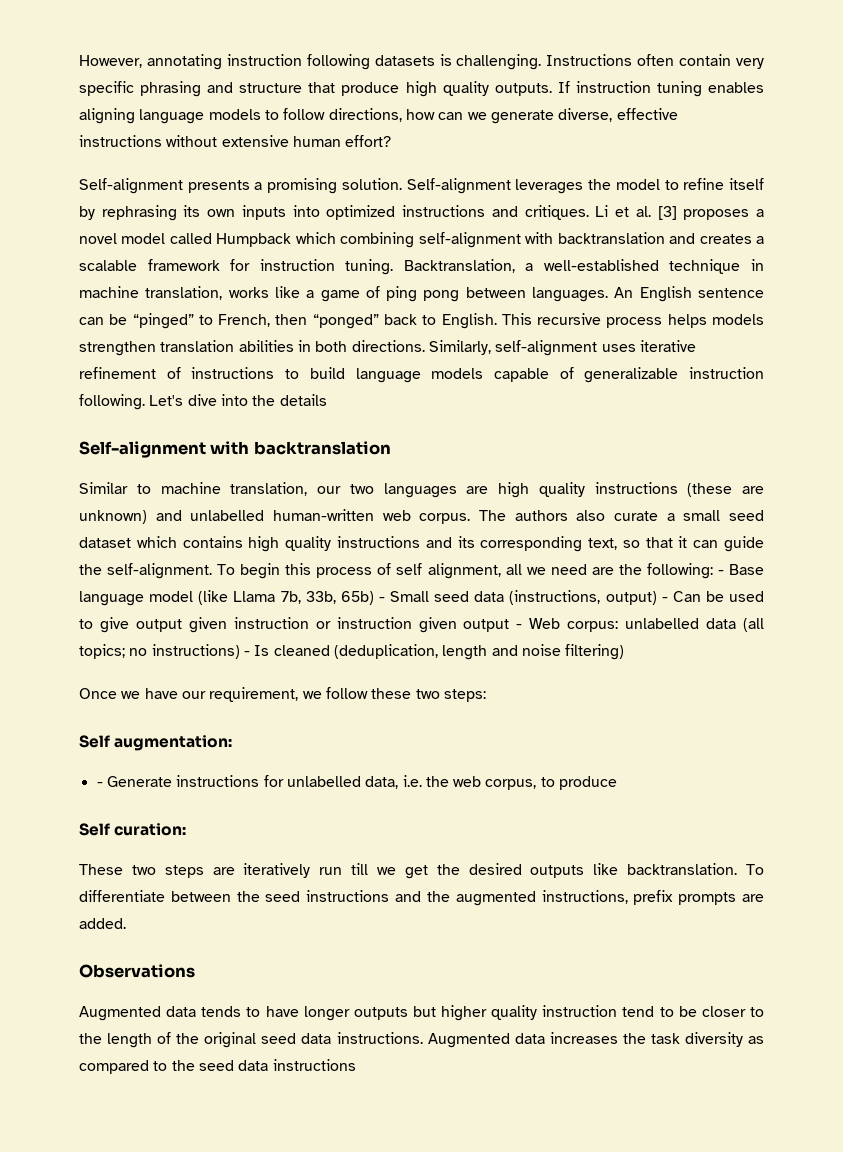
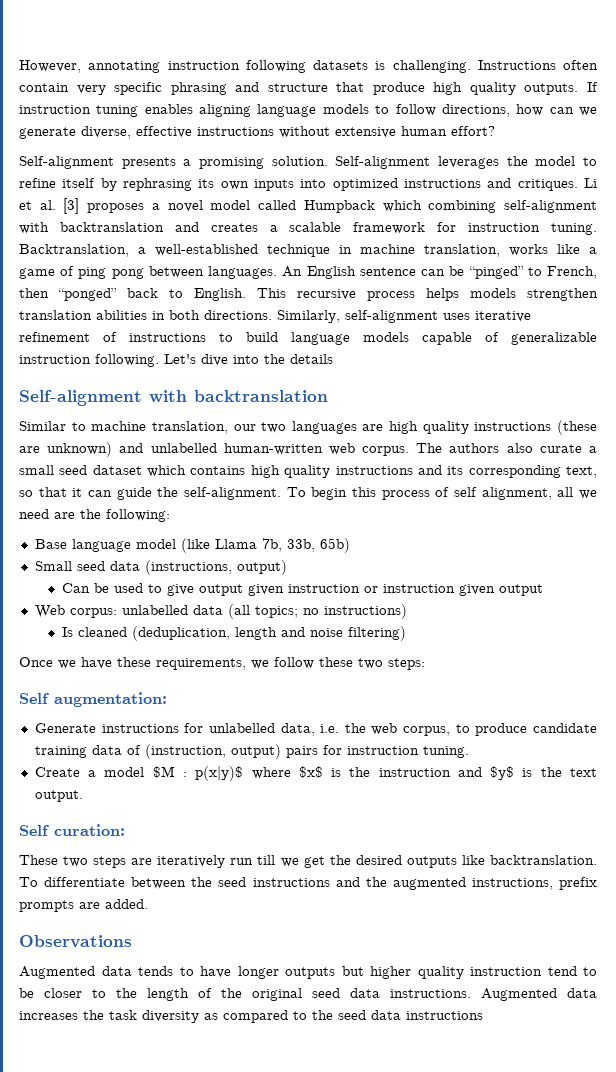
- To begin this process of self alignment, all we need are the following: - Base language model (like Llama 7b, 33b, 65b) - Small seed data (instructions, output) - Can be used to give output given instruction or instruction given output - Web corpus: unlabelled data (all topics; no instructions) - Is cleaned (deduplication, length and noise filtering)
+ To begin this process of self alignment, all we need are the following:
+ Base language model (like Llama 7b, 33b, 65b)
+ Small seed data (instructions, output)
+ Can be used to give output given instruction or instruction given output
+ Web corpus: unlabelled data (all topics; no instructions)
+ Is cleaned (deduplication, length and noise filtering)
- Once we have our requirement, we follow these two steps:
+ Once we have these requirements, we follow these two steps:
- - Generate instructions for unlabelled data, i.e. the web corpus, to produce
+ Generate instructions for unlabelled data, i.e. the web corpus, to produce candidate training data of (instruction, output) pairs for instruction tuning.
+ Create a model $M : p(x|y)$ where $x$ is the instruction and $y$ is the text output.

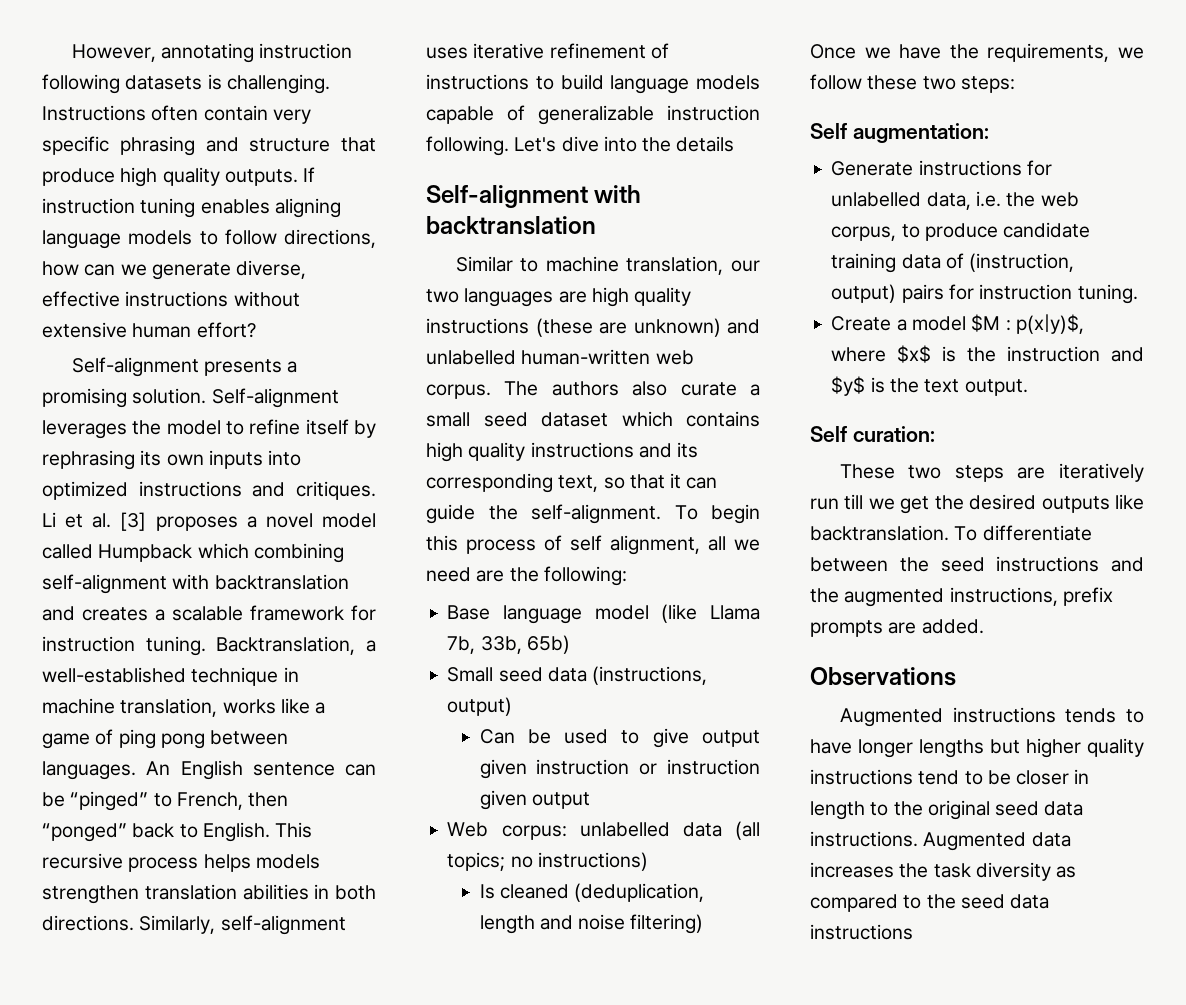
- Once we have these requirements, we follow these two steps:
+ Once we have the requirements, we follow these two steps:
- Create a model $M : p(x|y)$ where $x$ is the instruction and $y$ is the text output.
+ Create a model $M : p(x|y)$, where $x$ is the instruction and $y$ is the text output.
- Augmented data tends to have longer outputs but higher quality instruction tend to be closer to the length of the original seed data instructions.
+ Augmented instructions tends to have longer lengths but higher quality instructions tend to be closer in length to the original seed data instructions.

